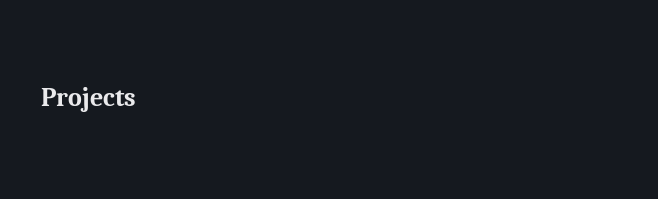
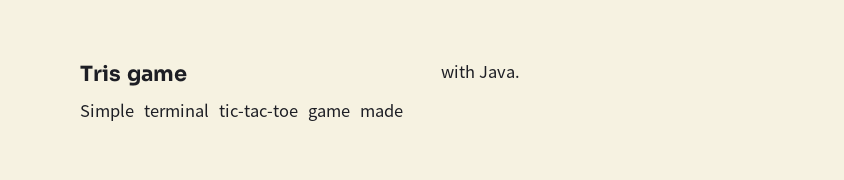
- Projects
+ Tris game
+ Simple terminal tic-tac-toe game made with Java.

